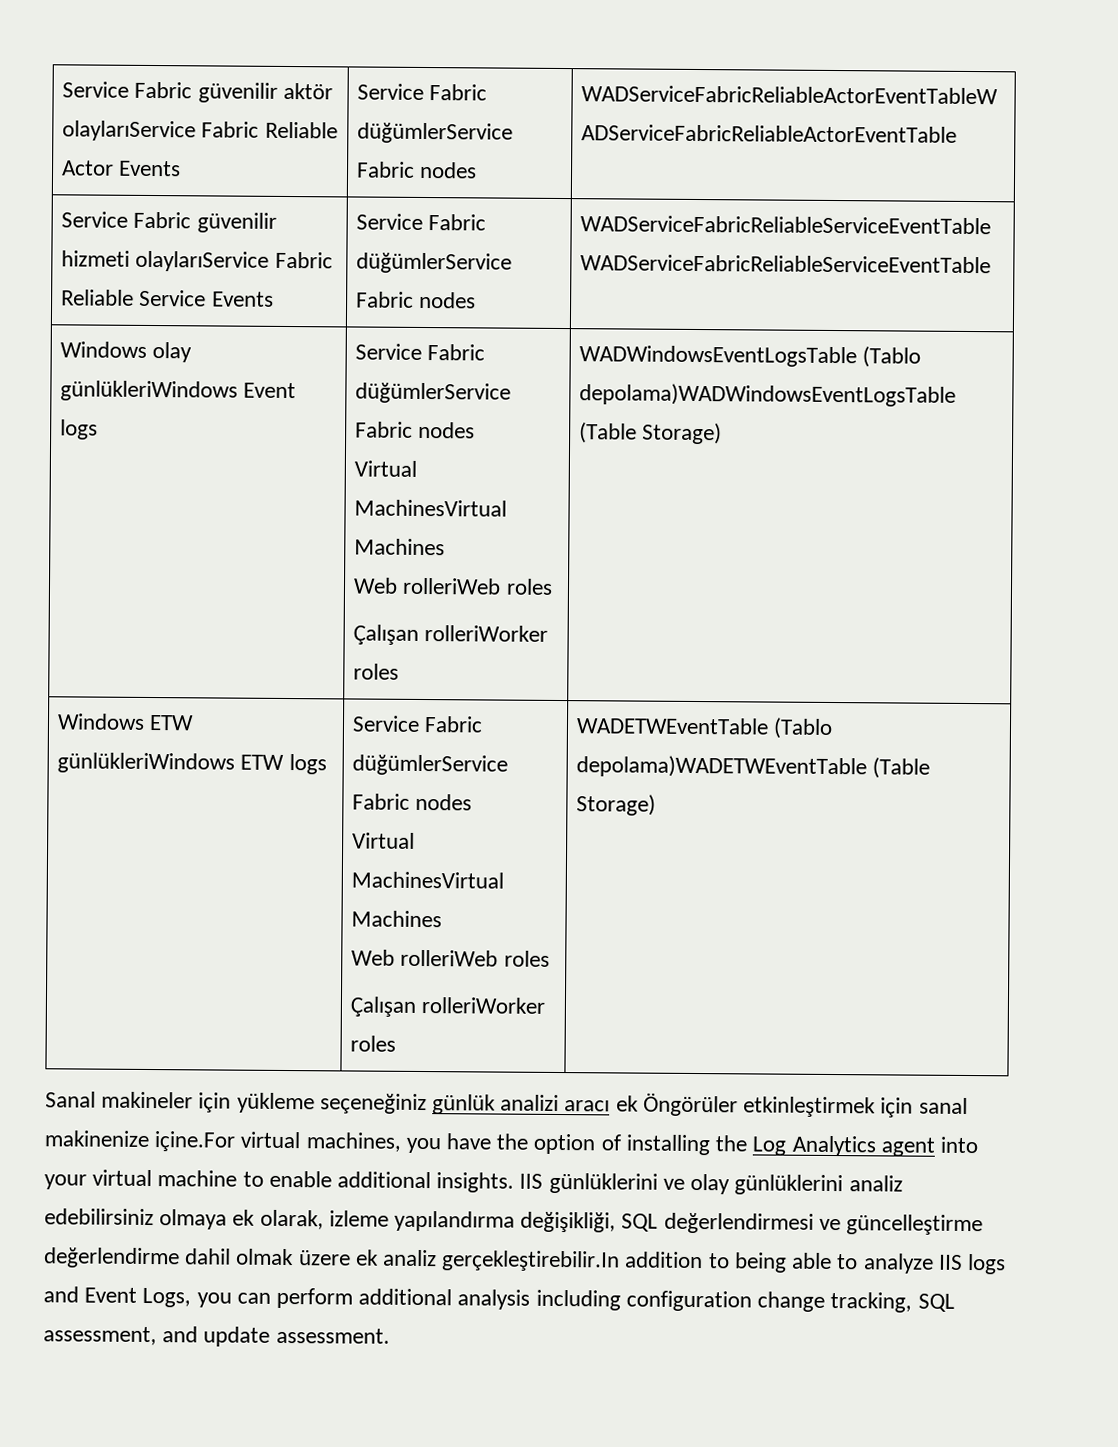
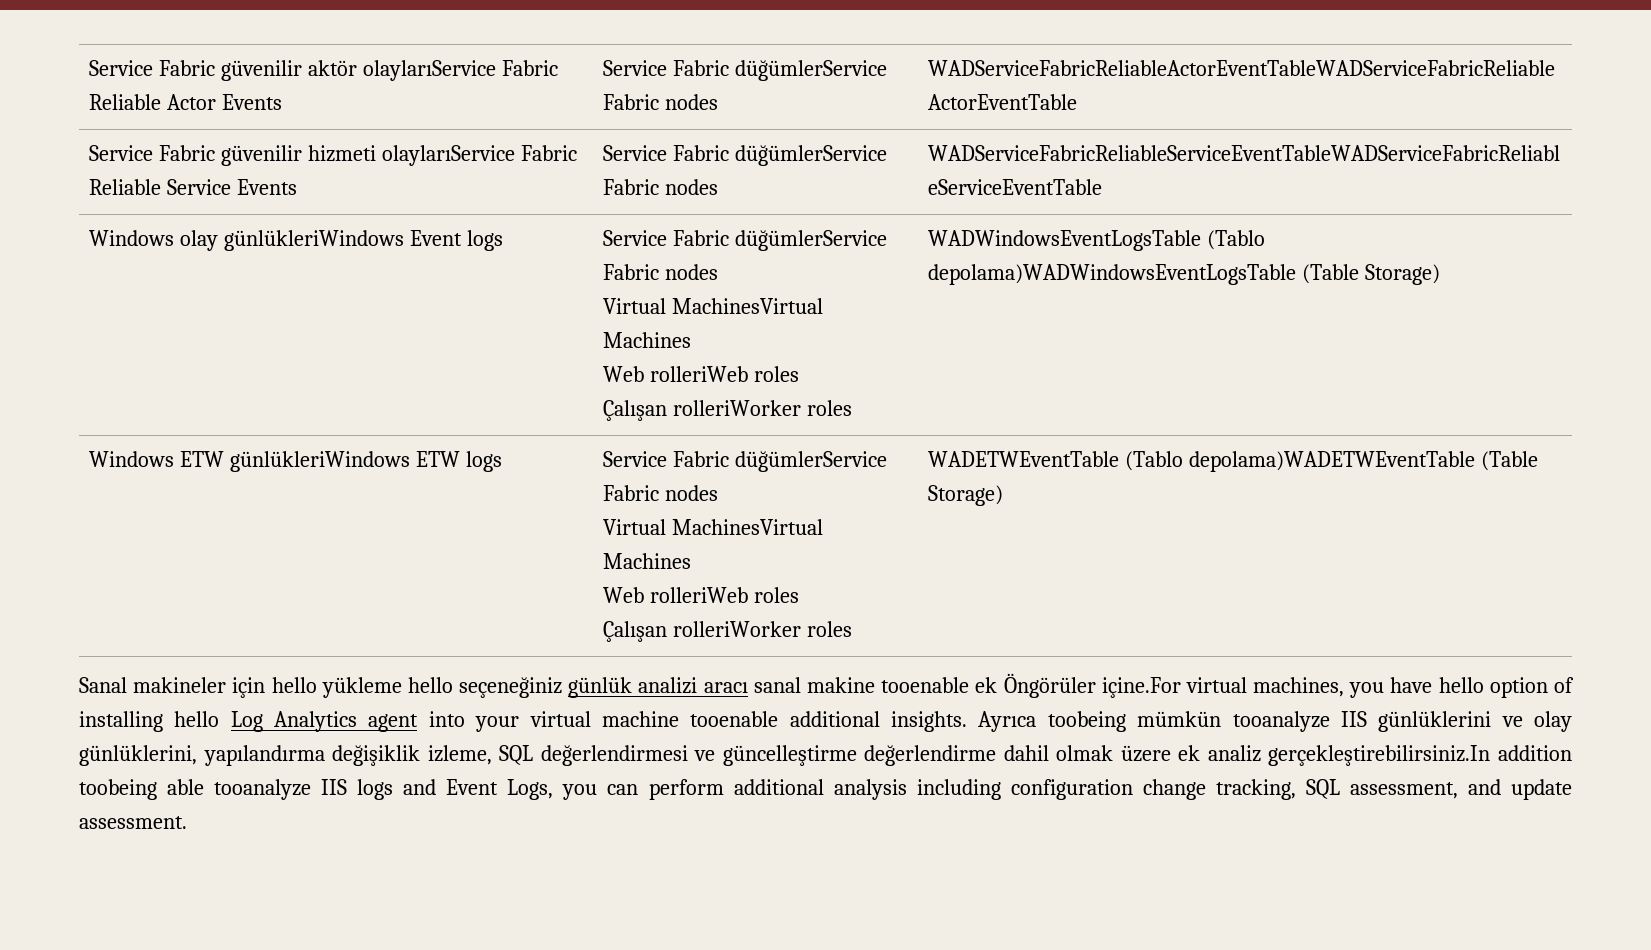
- Sanal makineler için yükleme seçeneğiniz günlük analizi aracı ek Öngörüler etkinleştirmek için sanal makinenize içine.For virtual machines, you have the option of installing the Log Analytics agent into your virtual machine to enable additional insights. IIS günlüklerini ve olay günlüklerini analiz edebilirsiniz olmaya ek olarak, izleme yapılandırma değişikliği, SQL değerlendirmesi ve güncelleştirme değerlendirme dahil olmak üzere ek analiz gerçekleştirebilir.In addition to being able to analyze IIS logs and Event Logs, you can perform additional analysis including configuration change tracking, SQL assessment, and update assessment.
+ Sanal makineler için hello yükleme hello seçeneğiniz günlük analizi aracı sanal makine tooenable ek Öngörüler içine.For virtual machines, you have hello option of installing hello Log Analytics agent into your virtual machine tooenable additional insights. Ayrıca toobeing mümkün tooanalyze IIS günlüklerini ve olay günlüklerini, yapılandırma değişiklik izleme, SQL değerlendirmesi ve güncelleştirme değerlendirme dahil olmak üzere ek analiz gerçekleştirebilirsiniz.In addition toobeing able tooanalyze IIS logs and Event Logs, you can perform additional analysis including configuration change tracking, SQL assessment, and update assessment.

